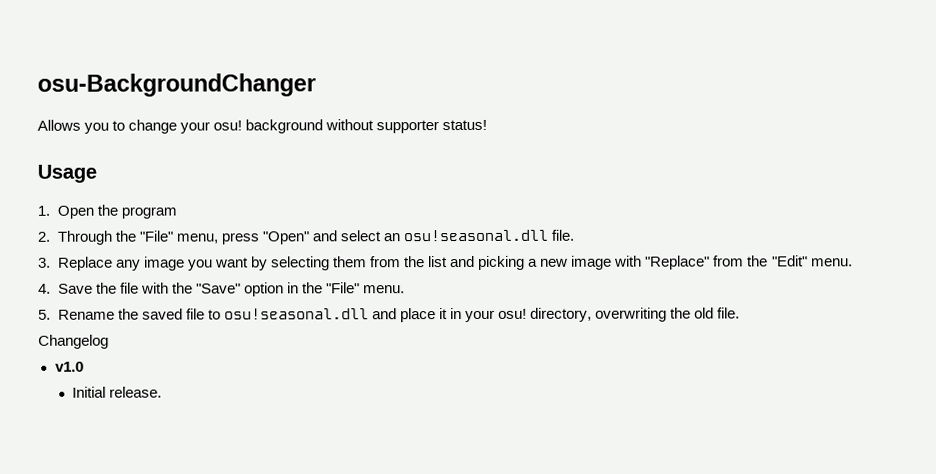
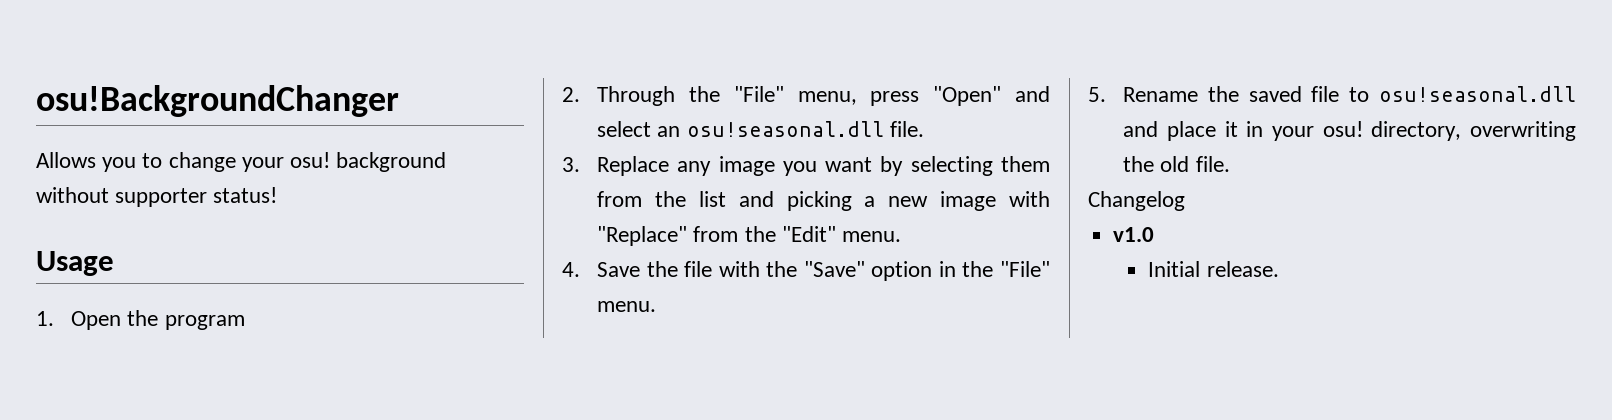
- osu-BackgroundChanger
+ osu!BackgroundChanger

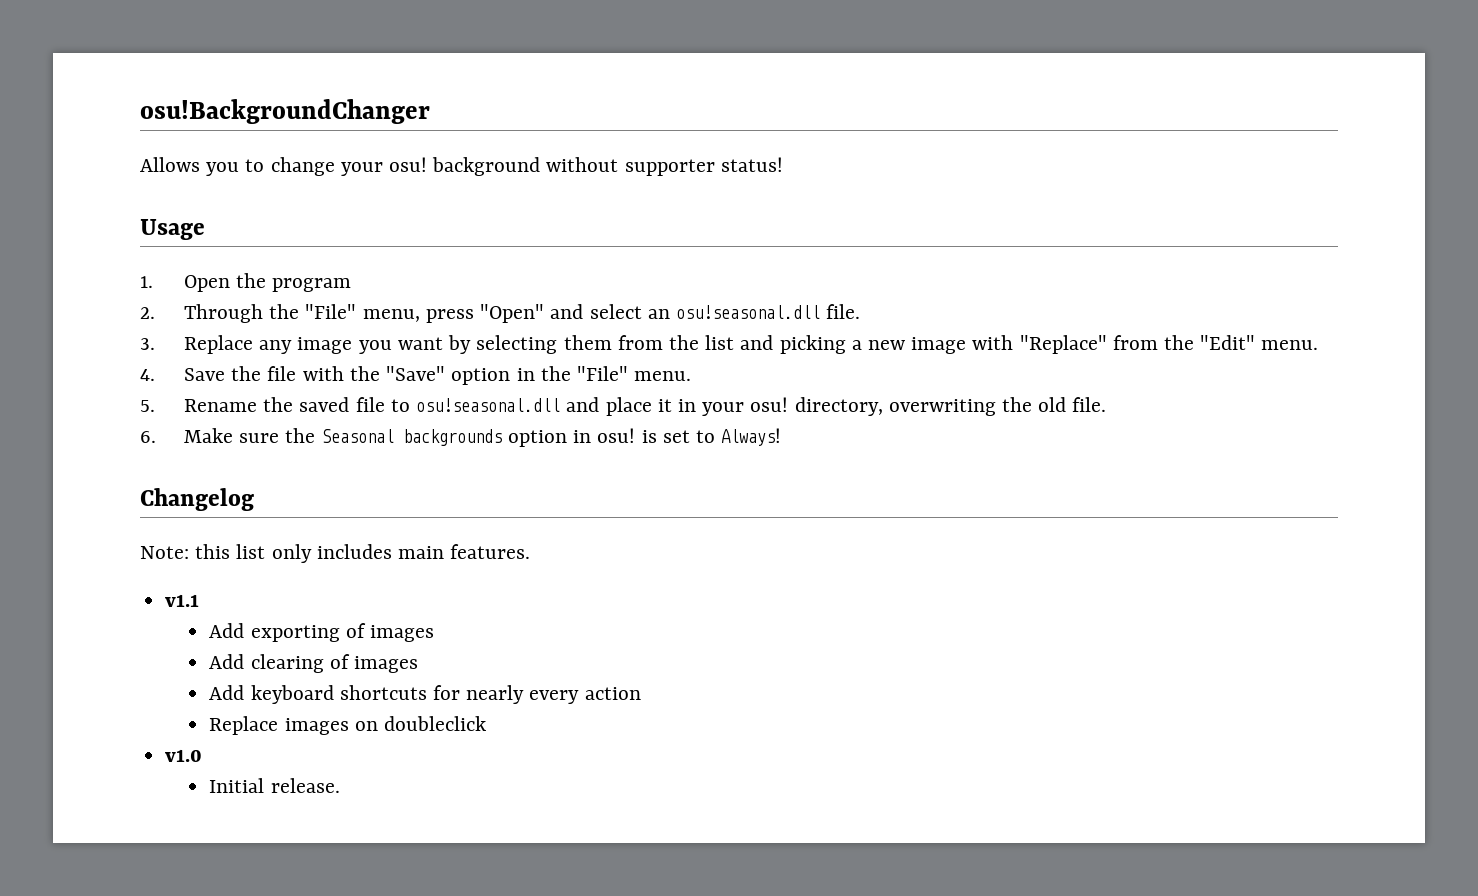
+ 6. Make sure the Seasonal backgrounds option in osu! is set to Always!
  Changelog
+ Note: this list only includes main features.
+ v1.1
+ Add exporting of images
+ Add clearing of images
+ Add keyboard shortcuts for nearly every action
+ Replace images on doubleclick

